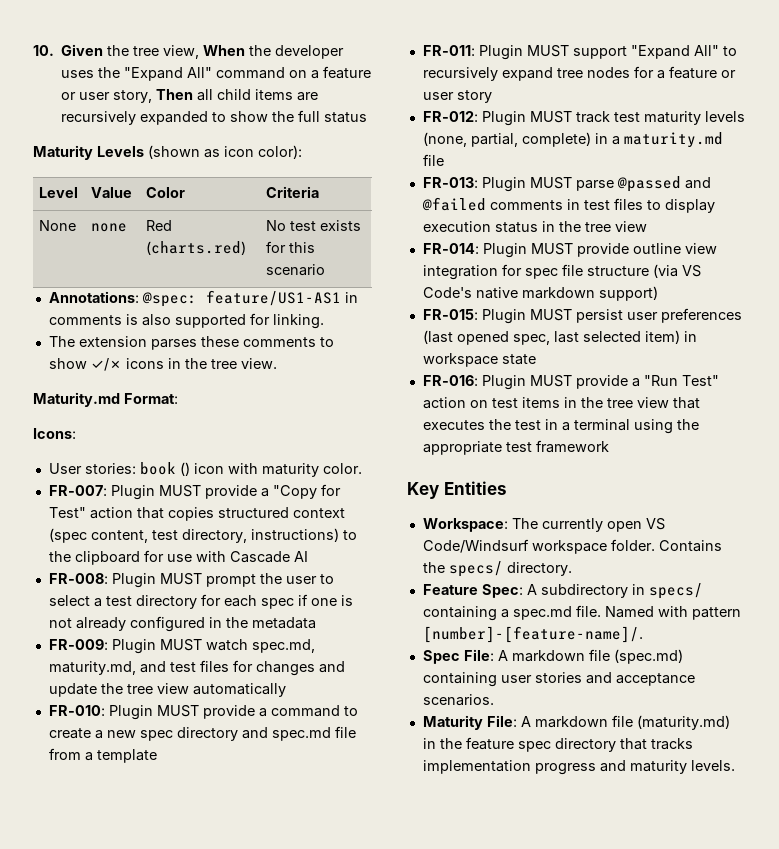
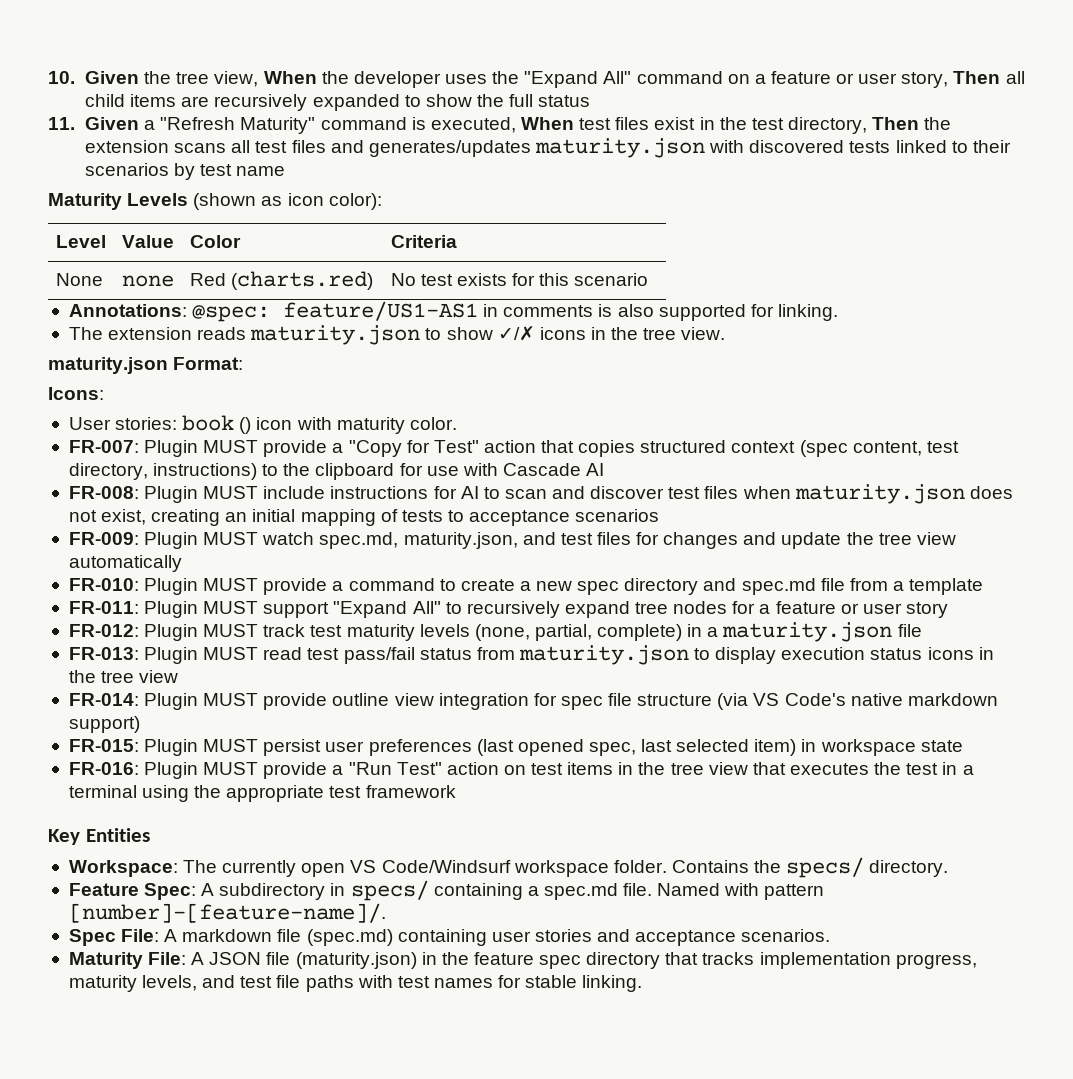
+ 11. Given a "Refresh Maturity" command is executed, When test files exist in the test directory, Then the extension scans all test files and generates/updates maturity.json with discovered tests linked to their scenarios by test name
- The extension parses these comments to show ✓/✗ icons in the tree view.
+ The extension reads maturity.json to show ✓/✗ icons in the tree view.
- Maturity.md Format:
+ maturity.json Format:
- FR-008: Plugin MUST prompt the user to select a test directory for each spec if one is not already configured in the metadata
+ FR-008: Plugin MUST include instructions for AI to scan and discover test files when maturity.json does not exist, creating an initial mapping of tests to acceptance scenarios
- FR-009: Plugin MUST watch spec.md, maturity.md, and test files for changes and update the tree view automatically
+ FR-009: Plugin MUST watch spec.md, maturity.json, and test files for changes and update the tree view automatically
- FR-012: Plugin MUST track test maturity levels (none, partial, complete) in a maturity.md file
+ FR-012: Plugin MUST track test maturity levels (none, partial, complete) in a maturity.json file
- FR-013: Plugin MUST parse @passed and @failed comments in test files to display execution status in the tree view
+ FR-013: Plugin MUST read test pass/fail status from maturity.json to display execution status icons in the tree view
- Maturity File: A markdown file (maturity.md) in the feature spec directory that tracks implementation progress and maturity levels.
+ Maturity File: A JSON file (maturity.json) in the feature spec directory that tracks implementation progress, maturity levels, and test file paths with test names for stable linking.

